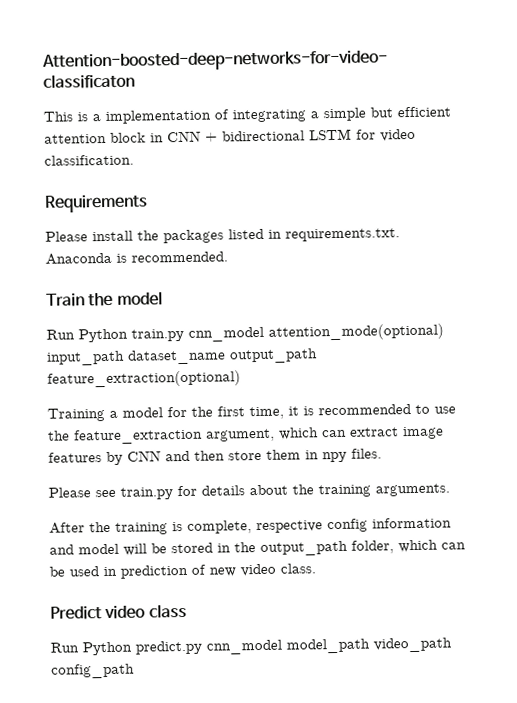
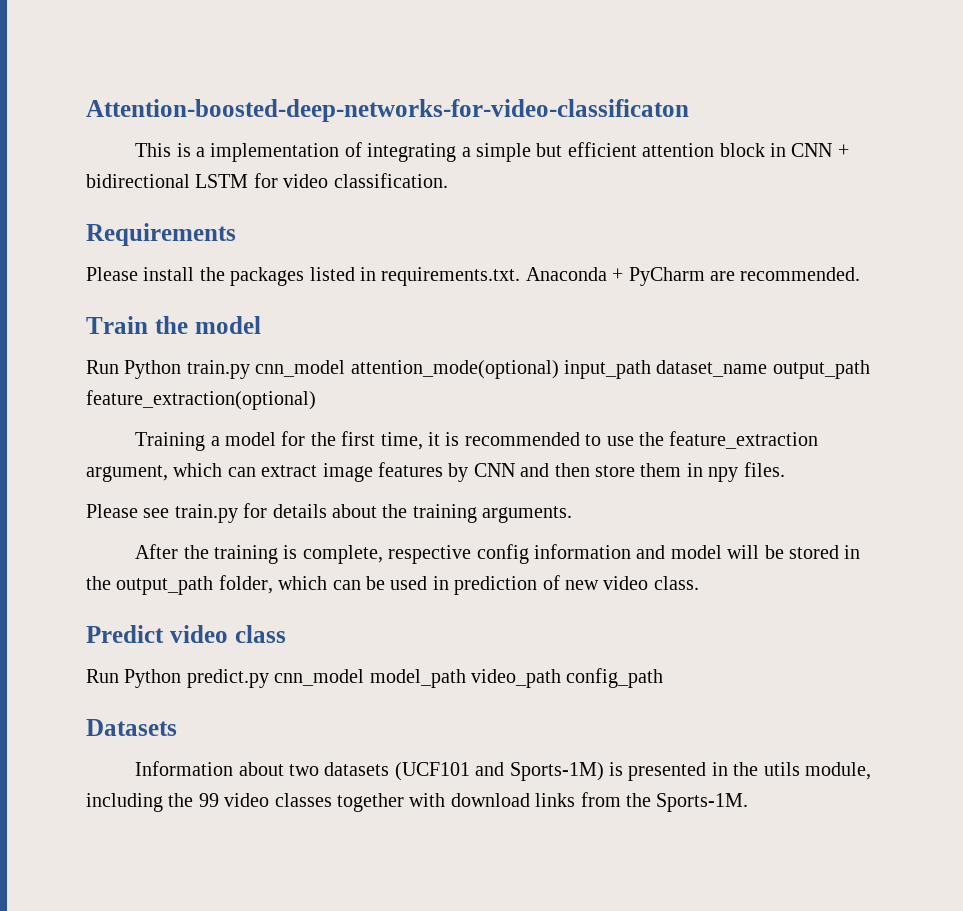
- Please install the packages listed in requirements.txt. Anaconda is recommended.
+ Please install the packages listed in requirements.txt. Anaconda + PyCharm are recommended.
+ Datasets
+ Information about two datasets (UCF101 and Sports-1M) is presented in the utils module, including the 99 video classes together with download links from the Sports-1M.

